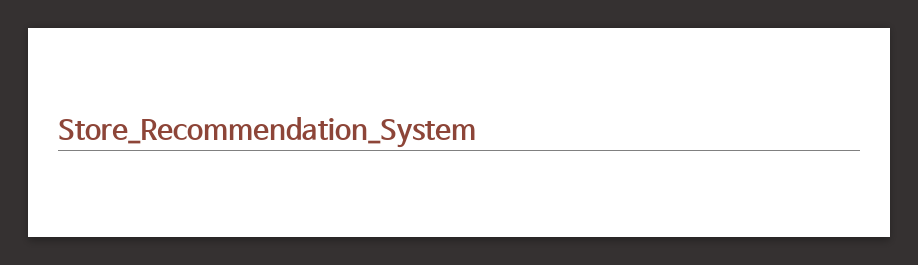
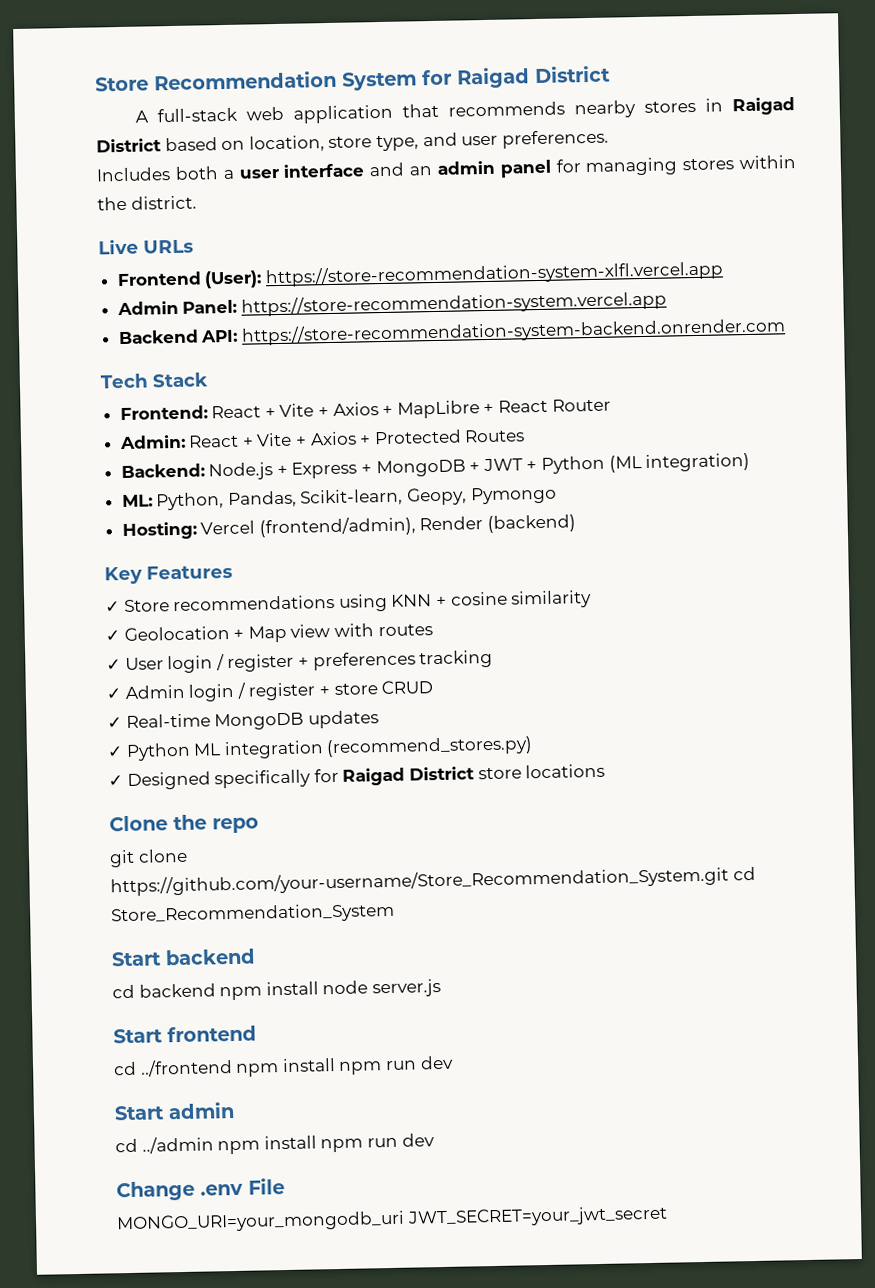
- Store_Recommendation_System
+ Store Recommendation System for Raigad District
+ A full-stack web application that recommends nearby stores in Raigad District based on location, store type, and user preferences.
+ Includes both a user interface and an admin panel for managing stores within the district.
+ Live URLs
+ Frontend (User): https://store-recommendation-system-xlfl.vercel.app
+ Admin Panel: https://store-recommendation-system.vercel.app
+ Backend API: https://store-recommendation-system-backend.onrender.com
+ Tech Stack
+ Frontend: React + Vite + Axios + MapLibre + React Router
+ Admin: React + Vite + Axios + Protected Routes
+ Backend: Node.js + Express + MongoDB + JWT + Python (ML integration)
+ ML: Python, Pandas, Scikit-learn, Geopy, Pymongo
+ Hosting: Vercel (frontend/admin), Render (backend)
+ Key Features
+ ✓ Store recommendations using KNN + cosine similarity
+ ✓ Geolocation + Map view with routes
+ ✓ User login / register + preferences tracking
+ ✓ Admin login / register + store CRUD
+ ✓ Real-time MongoDB updates
+ ✓ Python ML integration (recommend_stores.py)
+ ✓ Designed specifically for Raigad District store locations
+ Clone the repo
+ git clone https://github.com/your-username/Store_Recommendation_System.git cd Store_Recommendation_System
+ Start backend
+ cd backend npm install node server.js
+ Start frontend
+ cd ../frontend npm install npm run dev
+ Start admin
+ cd ../admin npm install npm run dev
+ Change .env File
+ MONGO_URI=your_mongodb_uri JWT_SECRET=your_jwt_secret

